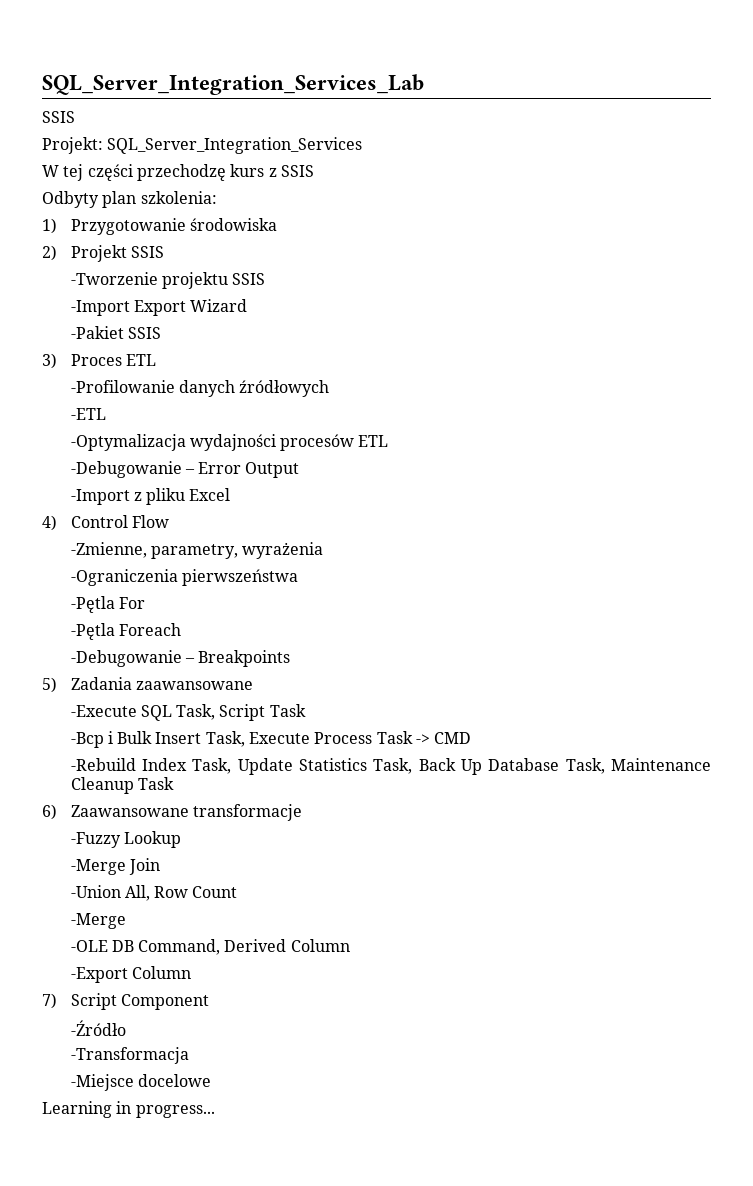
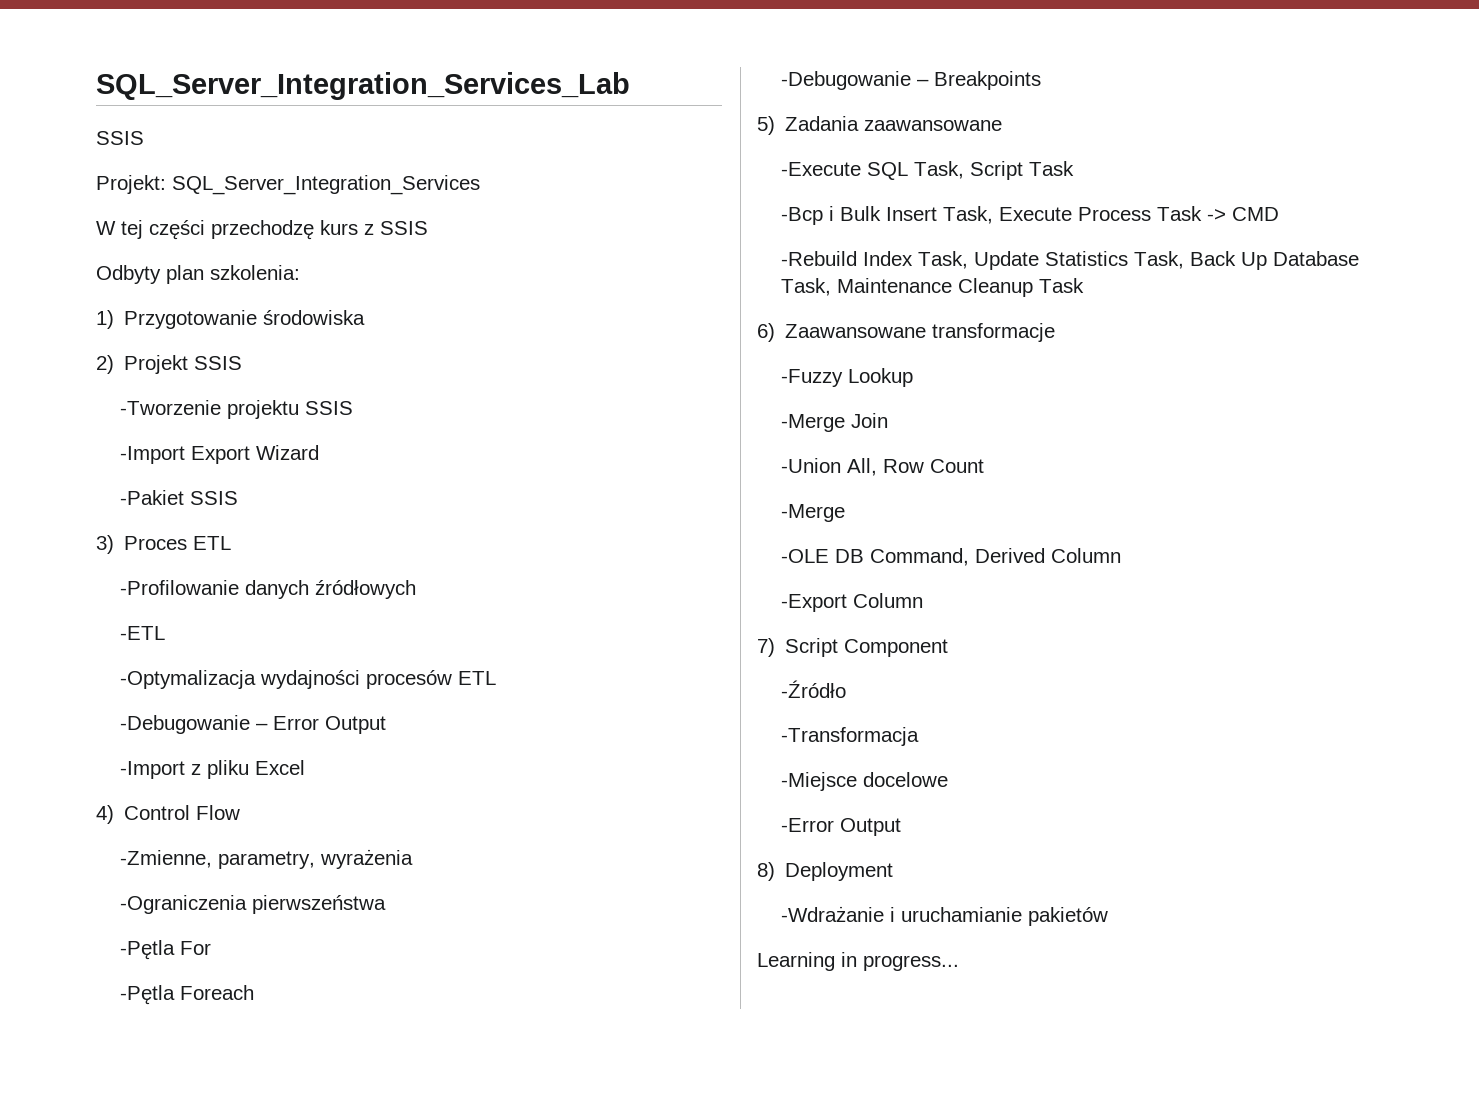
+ -Error Output
+ 8) Deployment
+ -Wdrażanie i uruchamianie pakietów

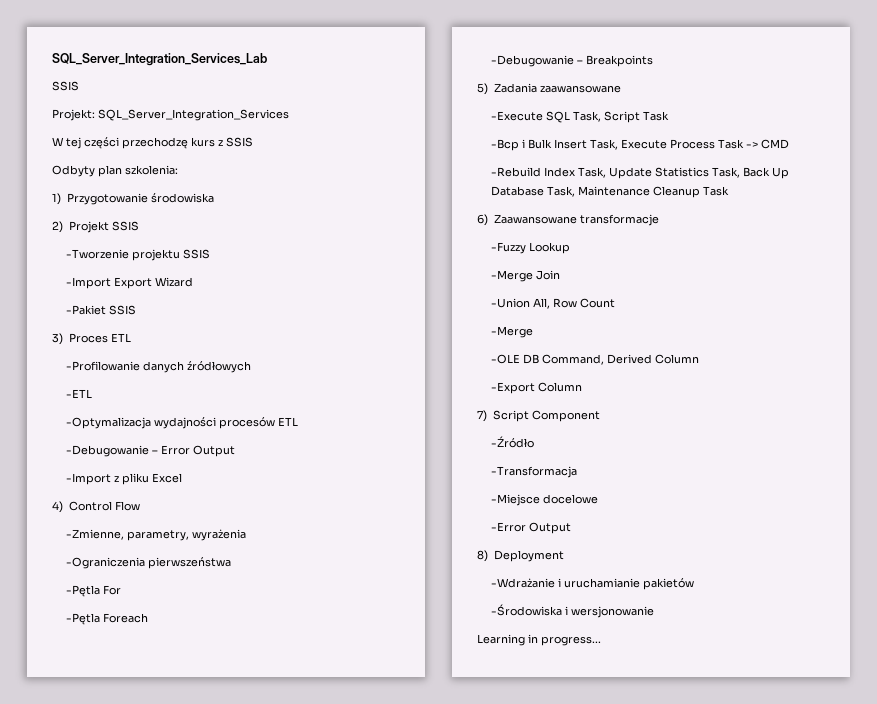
+ -Środowiska i wersjonowanie

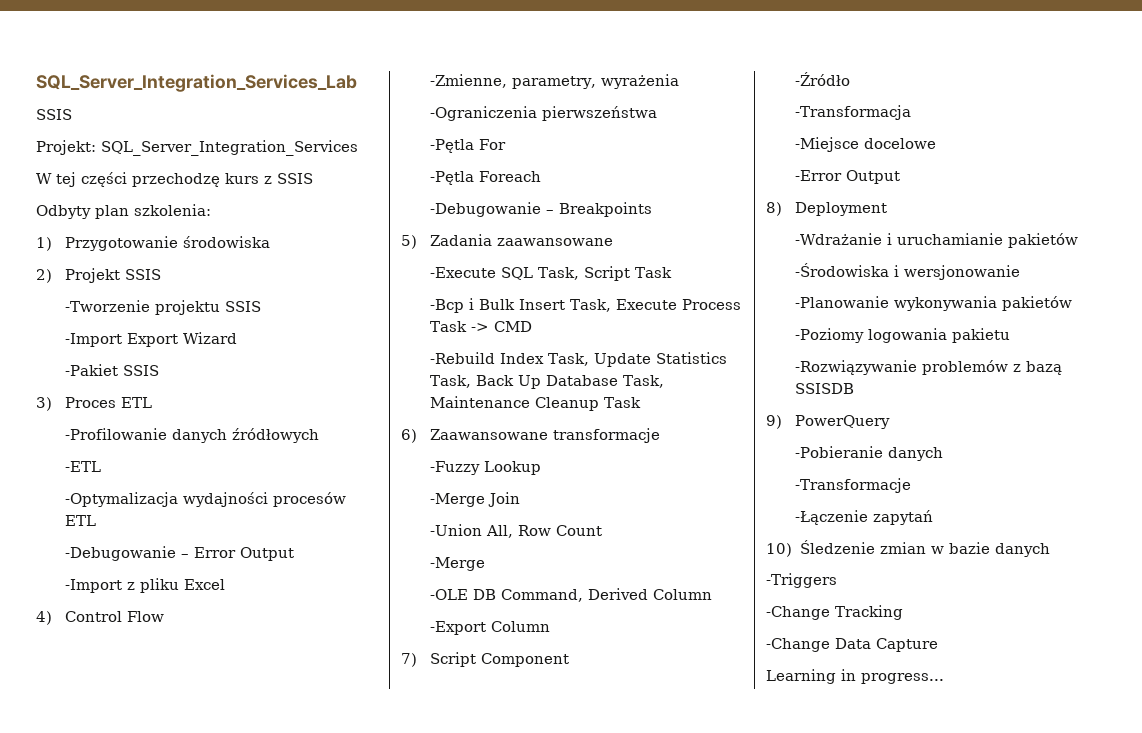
+ -Planowanie wykonywania pakietów
+ -Poziomy logowania pakietu
+ -Rozwiązywanie problemów z bazą SSISDB
+ 9) PowerQuery
+ -Pobieranie danych
+ -Transformacje
+ -Łączenie zapytań
+ 10) Śledzenie zmian w bazie danych
+ -Triggers
+ -Change Tracking
+ -Change Data Capture

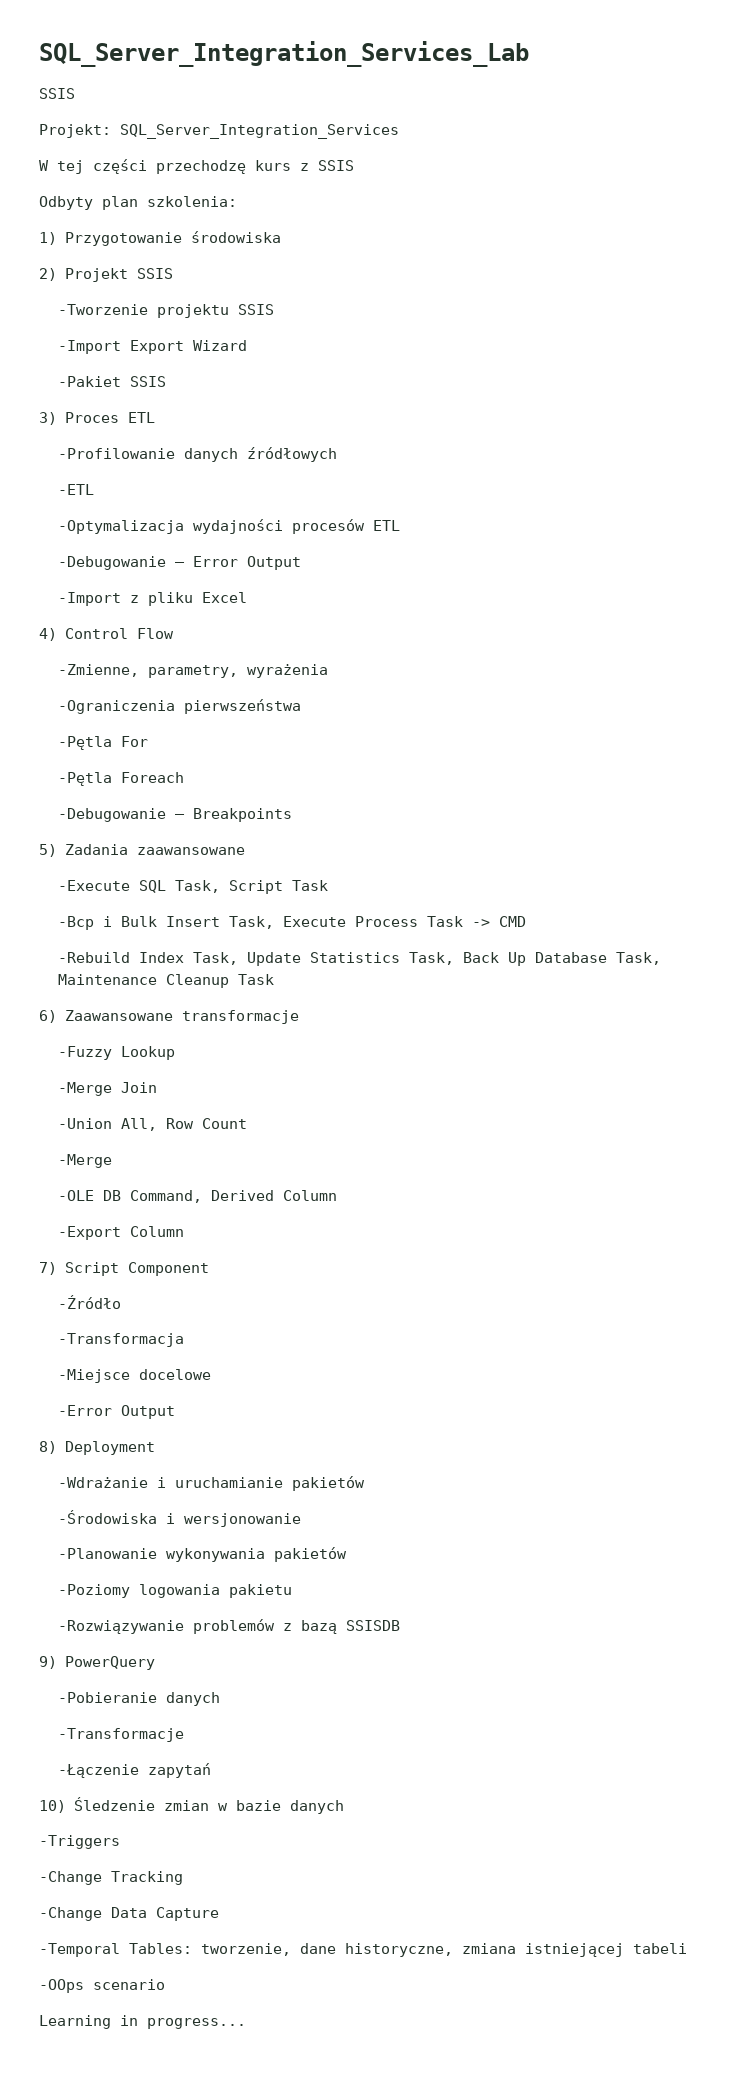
+ -Temporal Tables: tworzenie, dane historyczne, zmiana istniejącej tabeli
+ -OOps scenario

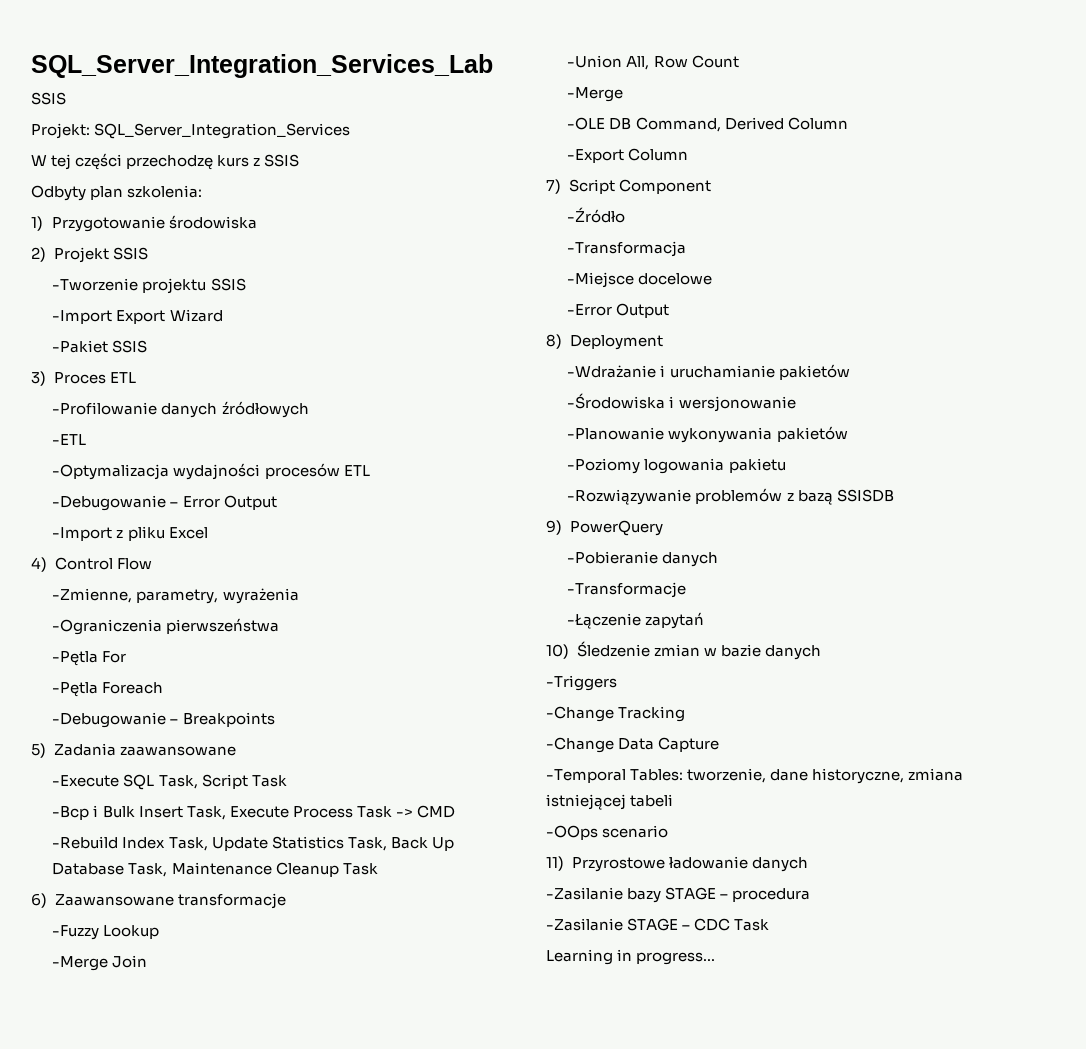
+ 11) Przyrostowe ładowanie danych
+ -Zasilanie bazy STAGE – procedura
+ -Zasilanie STAGE – CDC Task

